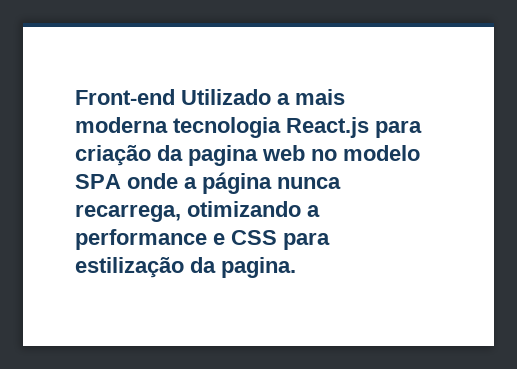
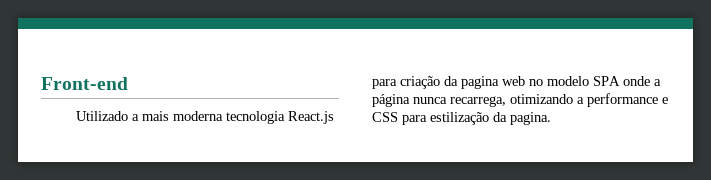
- Front-end Utilizado a mais moderna tecnologia React.js para criação da pagina web no modelo SPA onde a página nunca recarrega, otimizando a performance e CSS para estilização da pagina.
+ Front-end
+ Utilizado a mais moderna tecnologia React.js para criação da pagina web no modelo SPA onde a página nunca recarrega, otimizando a performance e CSS para estilização da pagina.

